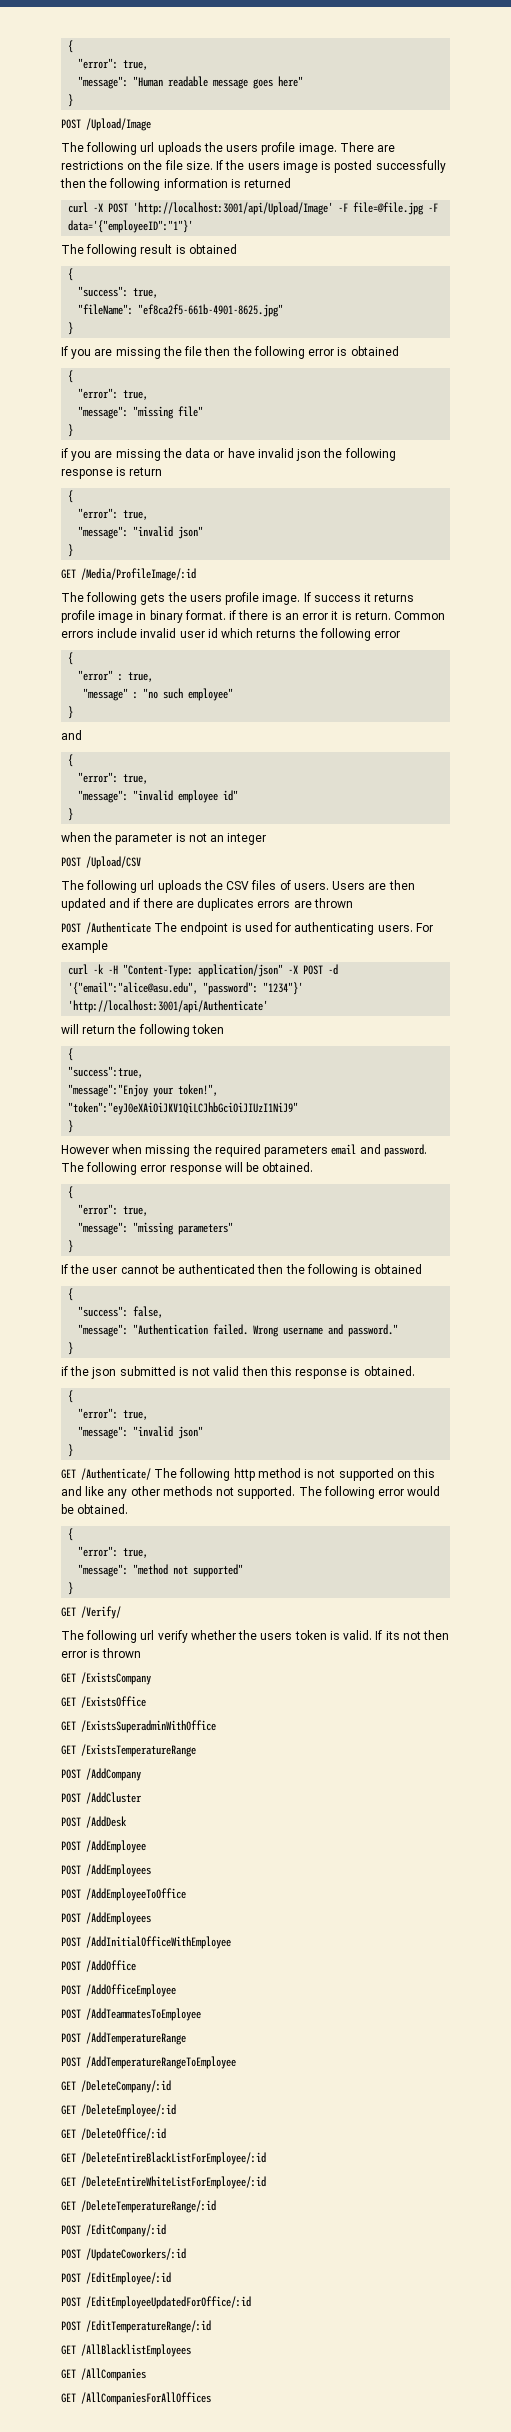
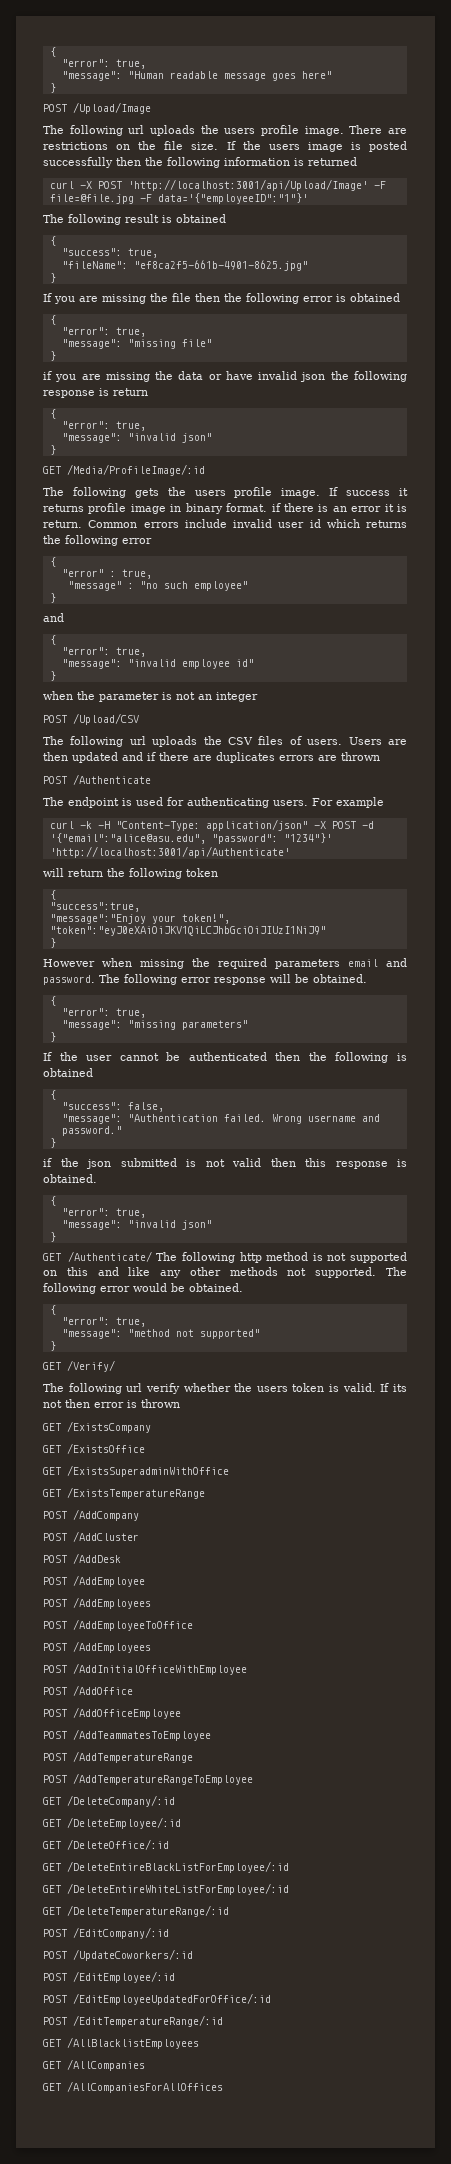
- POST /Authenticate The endpoint is used for authenticating users.
+ POST /Authenticate
+ The endpoint is used for authenticating users.

